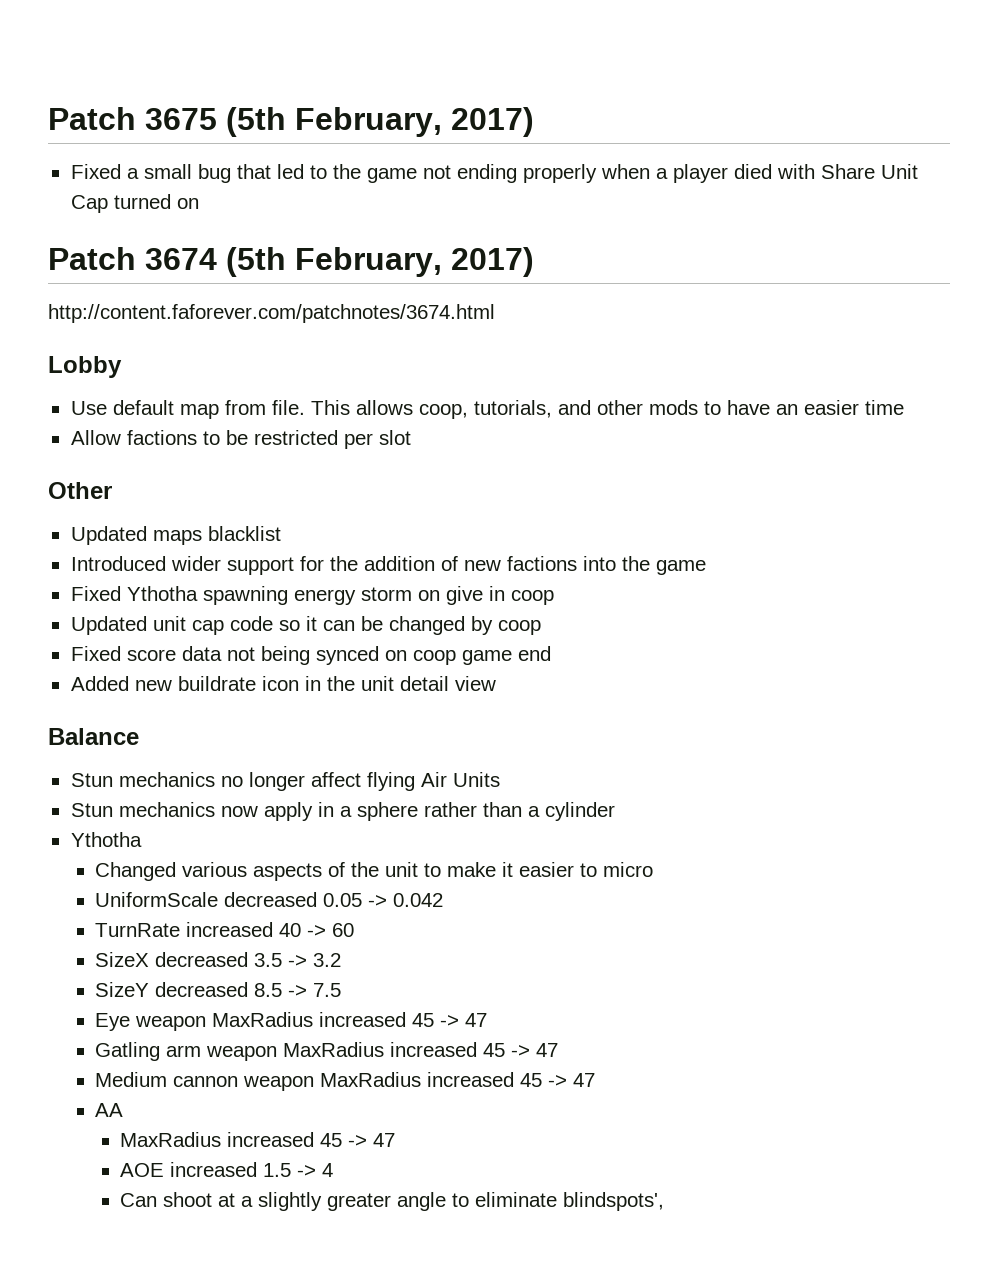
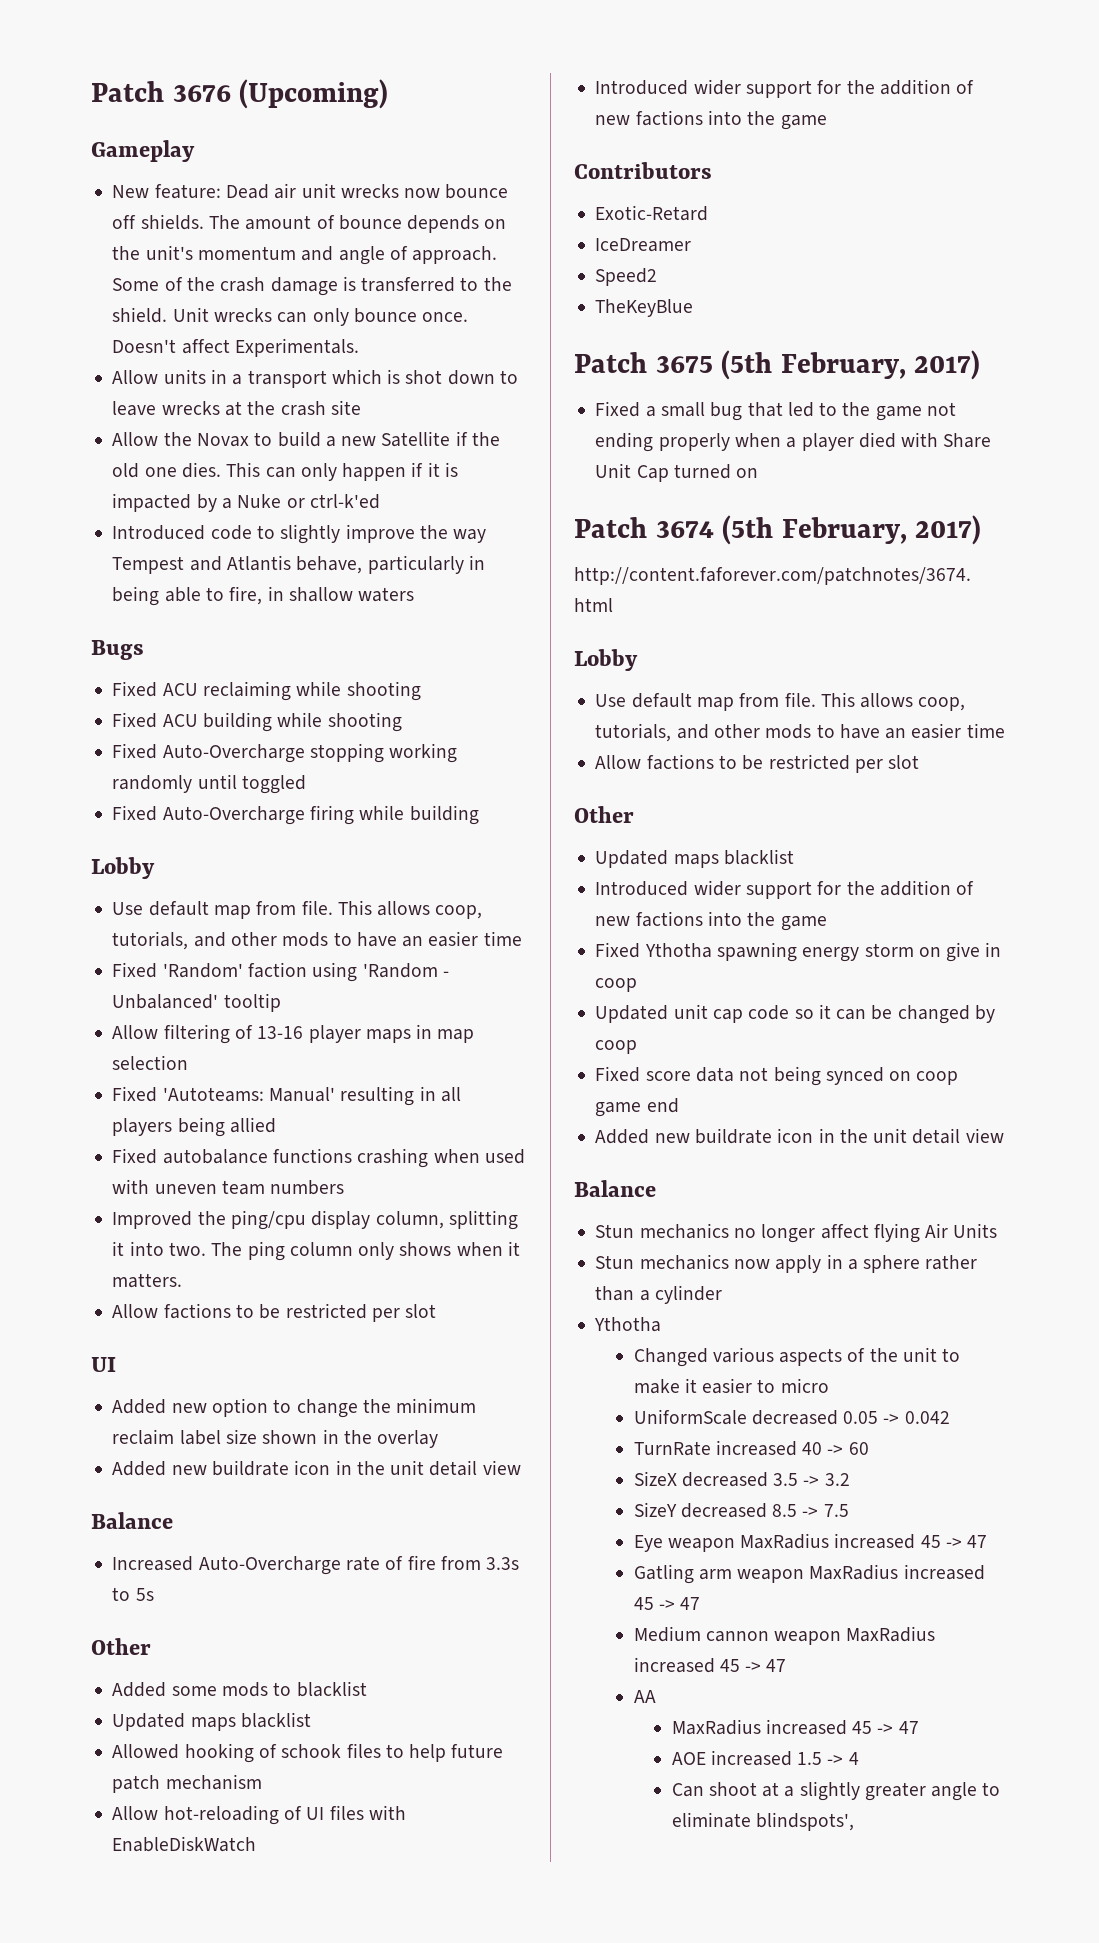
+ Patch 3676 (Upcoming)
+ Gameplay
+ New feature: Dead air unit wrecks now bounce off shields. The amount of bounce depends on the unit's momentum and angle of approach. Some of the crash damage is transferred to the shield. Unit wrecks can only bounce once. Doesn't affect Experimentals.
+ Allow units in a transport which is shot down to leave wrecks at the crash site
+ Allow the Novax to build a new Satellite if the old one dies. This can only happen if it is impacted by a Nuke or ctrl-k'ed
+ Introduced code to slightly improve the way Tempest and Atlantis behave, particularly in being able to fire, in shallow waters
+ Bugs
+ Fixed ACU reclaiming while shooting
+ Fixed ACU building while shooting
+ Fixed Auto-Overcharge stopping working randomly until toggled
+ Fixed Auto-Overcharge firing while building
+ Lobby
+ Use default map from file. This allows coop, tutorials, and other mods to have an easier time
+ Fixed 'Random' faction using 'Random - Unbalanced' tooltip
+ Allow filtering of 13-16 player maps in map selection
+ Fixed 'Autoteams: Manual' resulting in all players being allied
+ Fixed autobalance functions crashing when used with uneven team numbers
+ Improved the ping/cpu display column, splitting it into two. The ping column only shows when it matters.
+ Allow factions to be restricted per slot
+ UI
+ Added new option to change the minimum reclaim label size shown in the overlay
+ Added new buildrate icon in the unit detail view
+ Balance
+ Increased Auto-Overcharge rate of fire from 3.3s to 5s
+ Other
+ Added some mods to blacklist
+ Updated maps blacklist
+ Allowed hooking of schook files to help future patch mechanism
+ Allow hot-reloading of UI files with EnableDiskWatch
+ Introduced wider support for the addition of new factions into the game
+ Contributors
+ Exotic-Retard
+ IceDreamer
+ Speed2
+ TheKeyBlue

